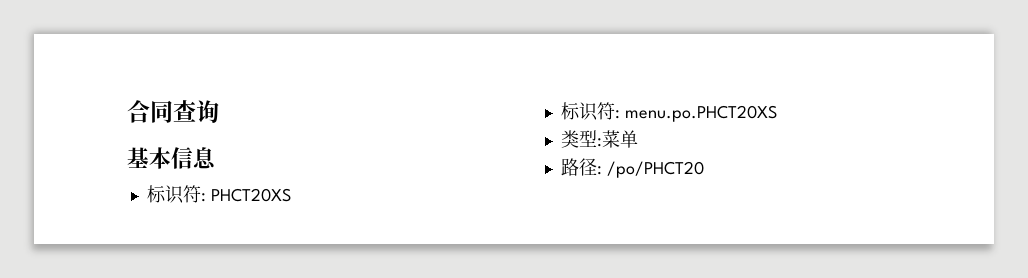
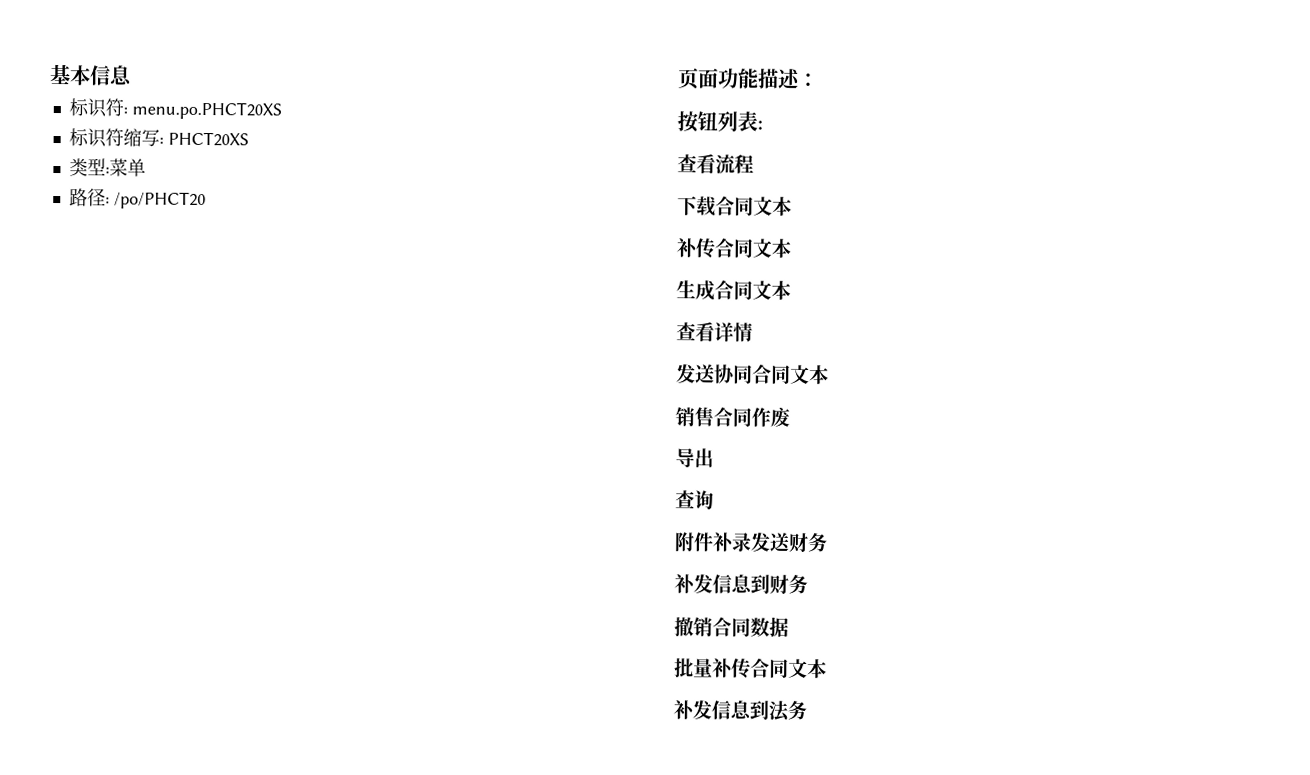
- 合同查询
- 标识符: PHCT20XS
  标识符: menu.po.PHCT20XS
+ 标识符缩写: PHCT20XS
+ 页面功能描述：
+ 按钮列表:
+ 查看流程
+ 下载合同文本
+ 补传合同文本
+ 生成合同文本
+ 查看详情
+ 发送协同合同文本
+ 销售合同作废
+ 导出
+ 查询
+ 附件补录发送财务
+ 补发信息到财务
+ 撤销合同数据
+ 批量补传合同文本
+ 补发信息到法务

